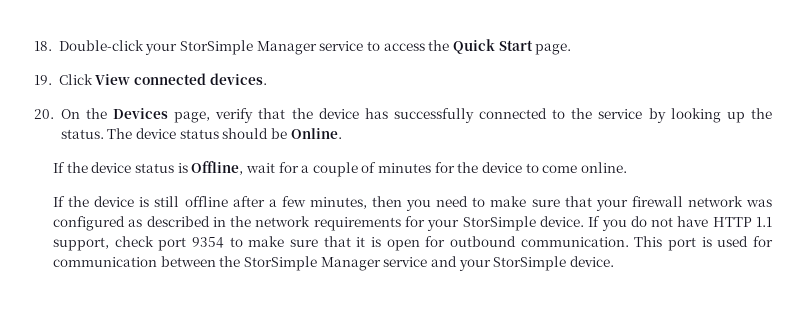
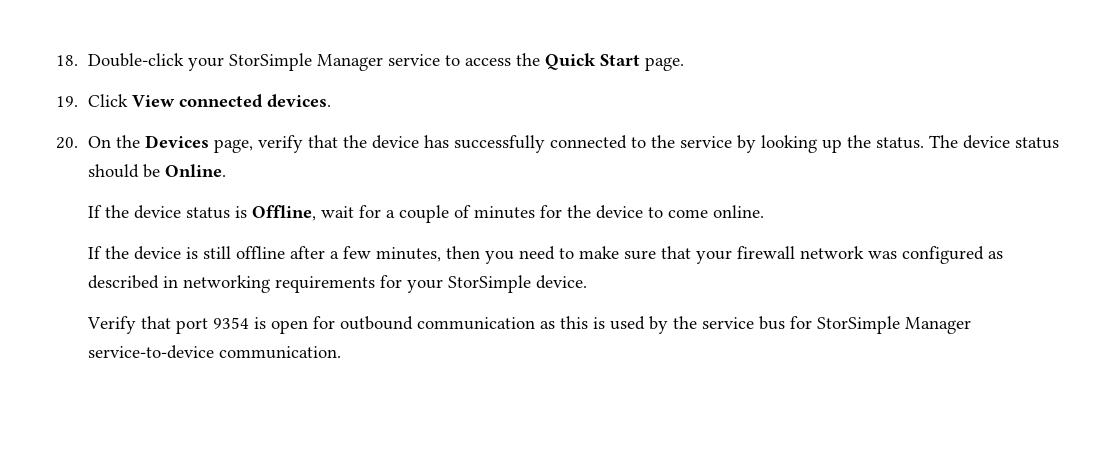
- If the device is still offline after a few minutes, then you need to make sure that your firewall network was configured as described in the network requirements for your StorSimple device. If you do not have HTTP 1.1 support, check port 9354 to make sure that it is open for outbound communication. This port is used for communication between the StorSimple Manager service and your StorSimple device.
+ If the device is still offline after a few minutes, then you need to make sure that your firewall network was configured as described in networking requirements for your StorSimple device.
+ Verify that port 9354 is open for outbound communication as this is used by the service bus for StorSimple Manager service-to-device communication.

